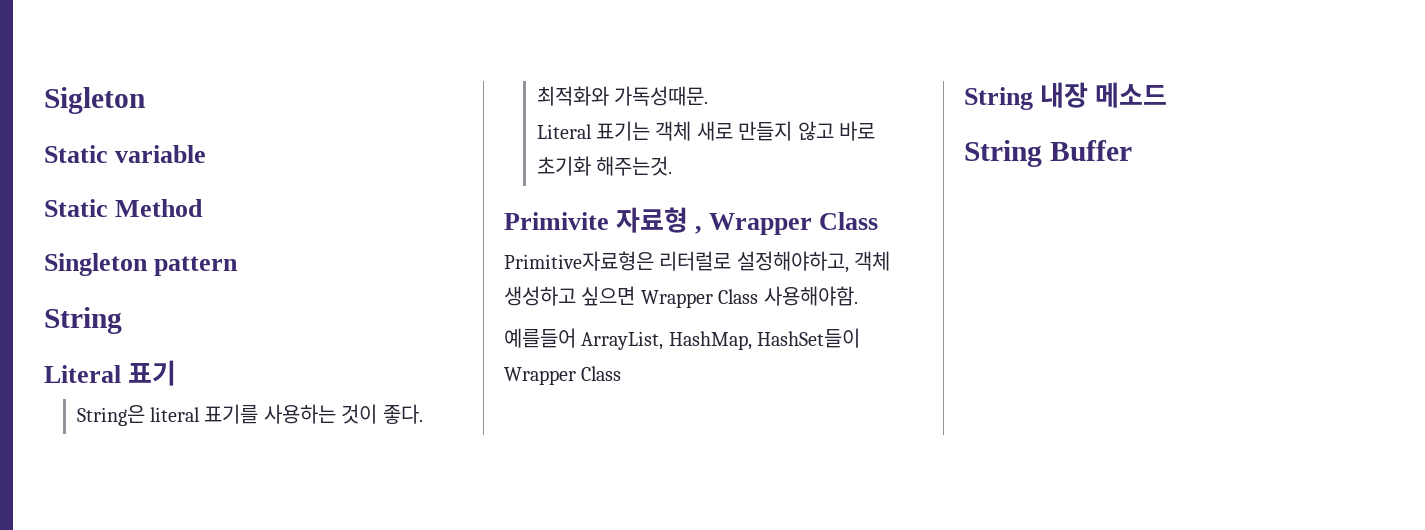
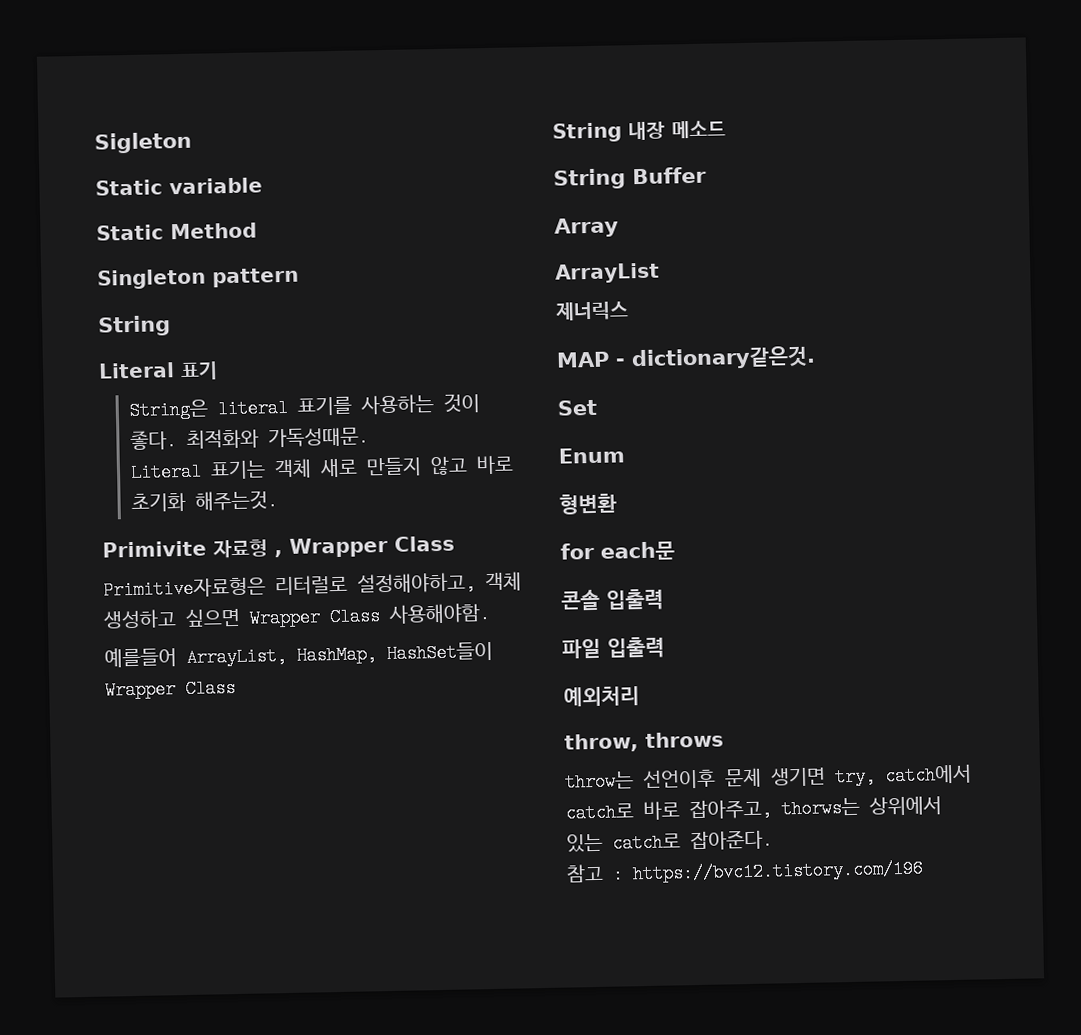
+ Array
+ ArrayList
+ 제너릭스
+ MAP - dictionary같은것.
+ Set
+ Enum
+ 형변환
+ for each문
+ 콘솔 입출력
+ 파일 입출력
+ 예외처리
+ throw, throws
+ throw는 선언이후 문제 생기면 try, catch에서 catch로 바로 잡아주고, thorws는 상위에서 있는 catch로 잡아준다.
+ 참고 : https://bvc12.tistory.com/196

